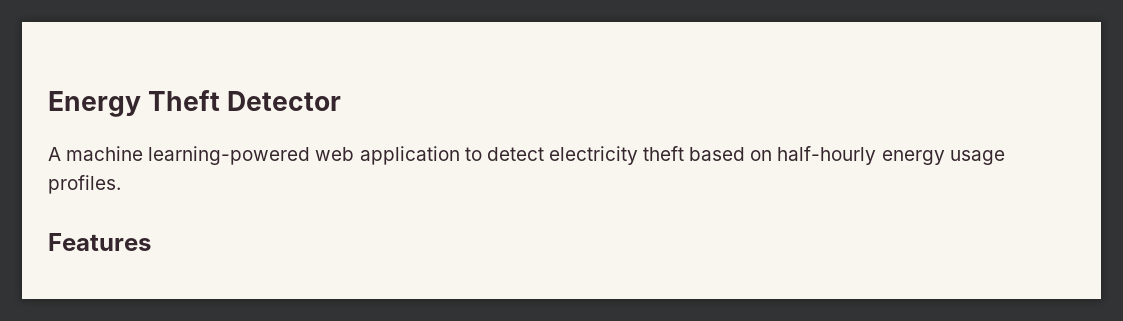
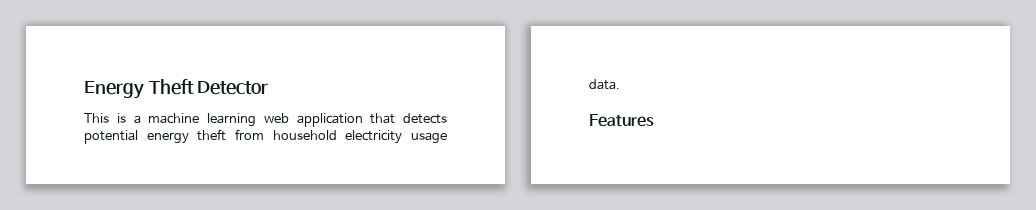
- A machine learning-powered web application to detect electricity theft based on half-hourly energy usage profiles.
+ This is a machine learning web application that detects potential energy theft from household electricity usage data.

